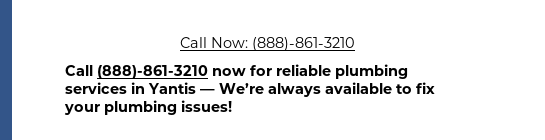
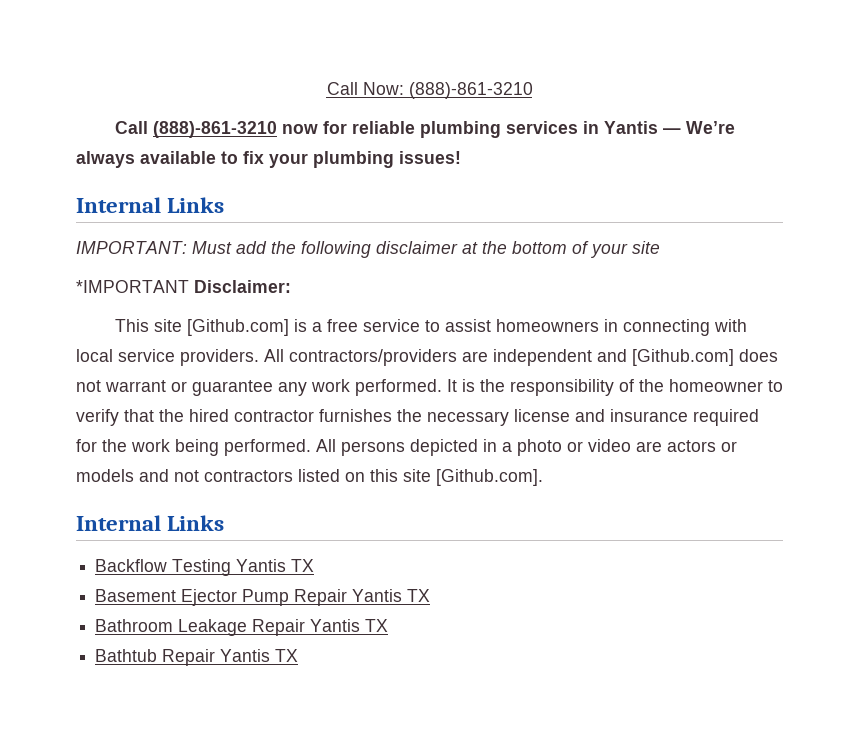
  Call (888)-861-3210 now for reliable plumbing services in Yantis — We’re always available to fix your plumbing issues!
+ Internal Links
+ IMPORTANT: Must add the following disclaimer at the bottom of your site
+ *IMPORTANT Disclaimer:
+ This site [Github.com] is a free service to assist homeowners in connecting with local service providers. All contractors/providers are independent and [Github.com] does not warrant or guarantee any work performed. It is the responsibility of the homeowner to verify that the hired contractor furnishes the necessary license and insurance required for the work being performed. All persons depicted in a photo or video are actors or models and not contractors listed on this site [Github.com].
+ Internal Links
+ Backflow Testing Yantis TX
+ Basement Ejector Pump Repair Yantis TX
+ Bathroom Leakage Repair Yantis TX
+ Bathtub Repair Yantis TX

